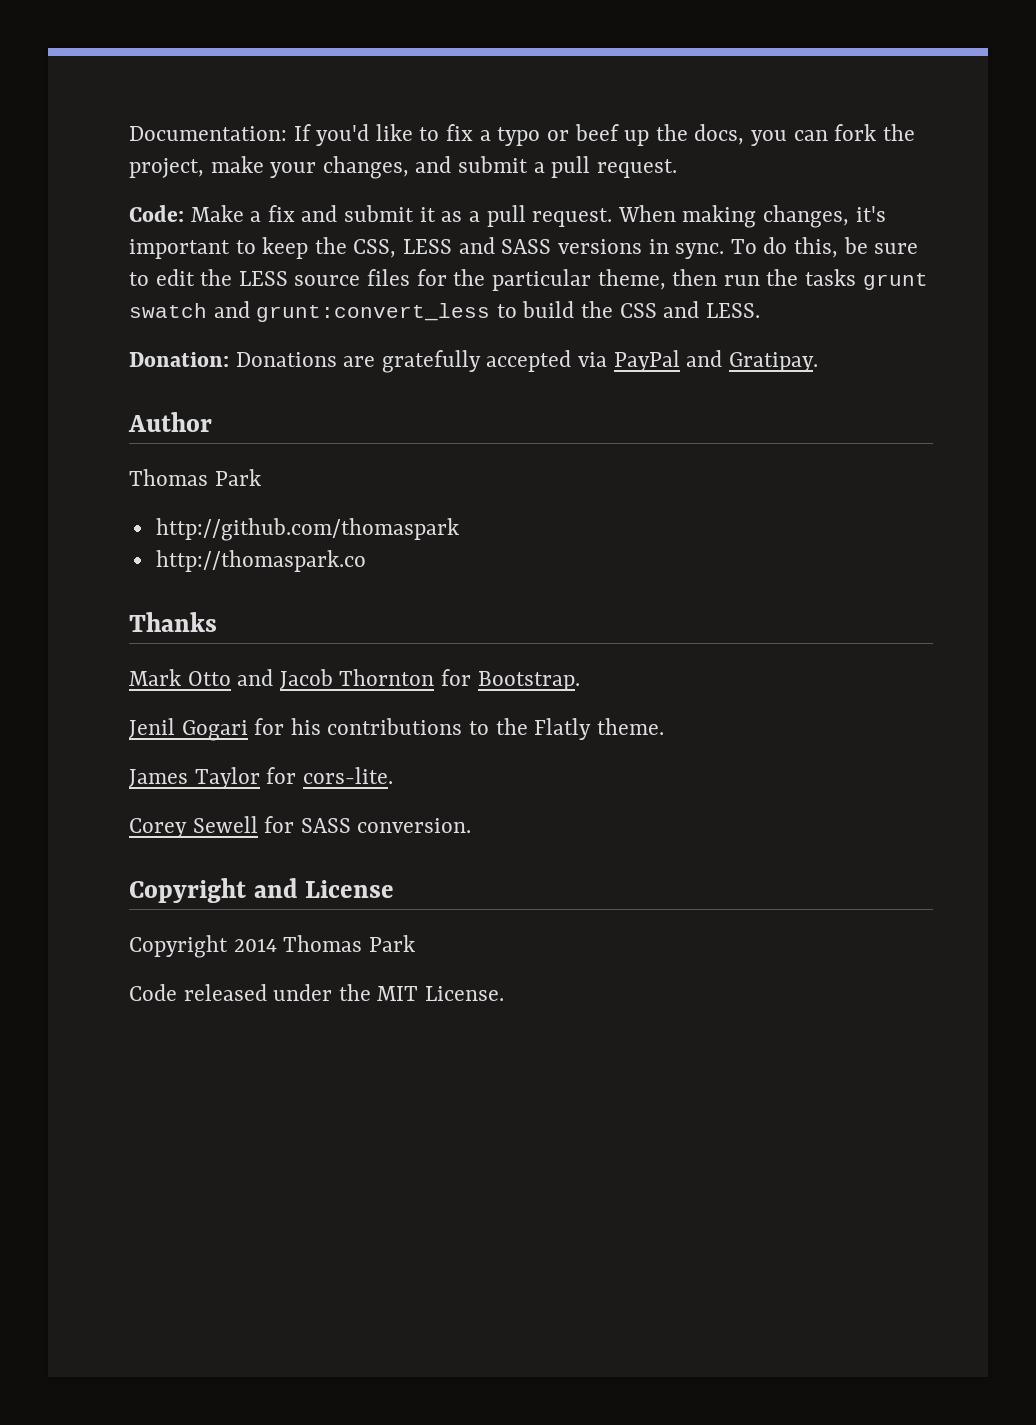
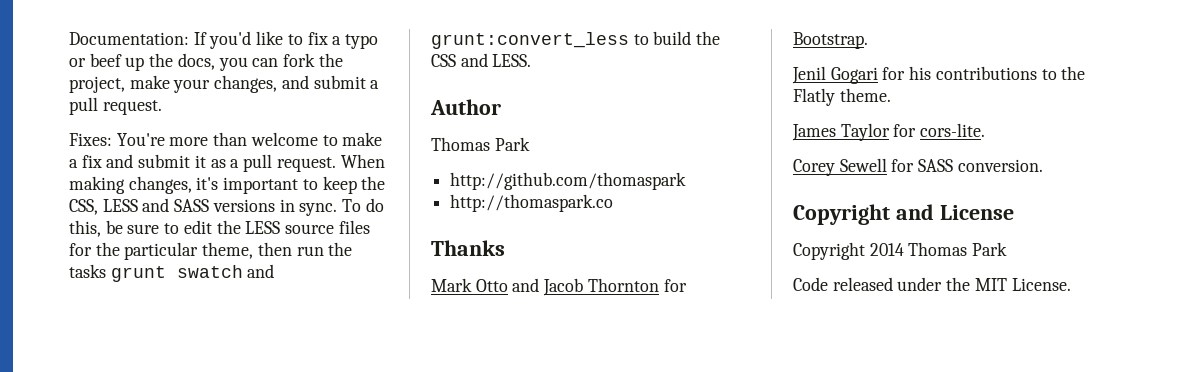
- Code: Make a fix and submit it as a pull request.
+ Fixes: You're more than welcome to make a fix and submit it as a pull request.
- Donation: Donations are gratefully accepted via PayPal and Gratipay.

